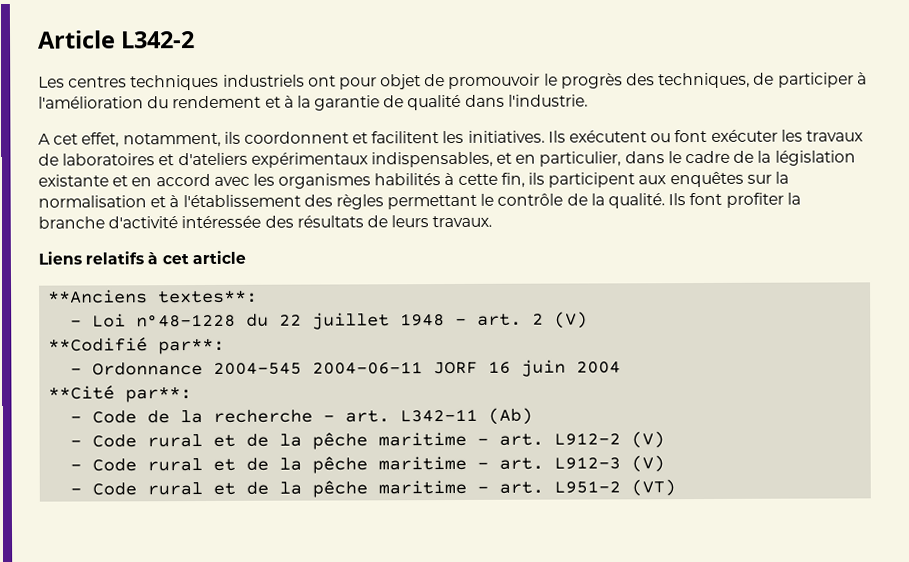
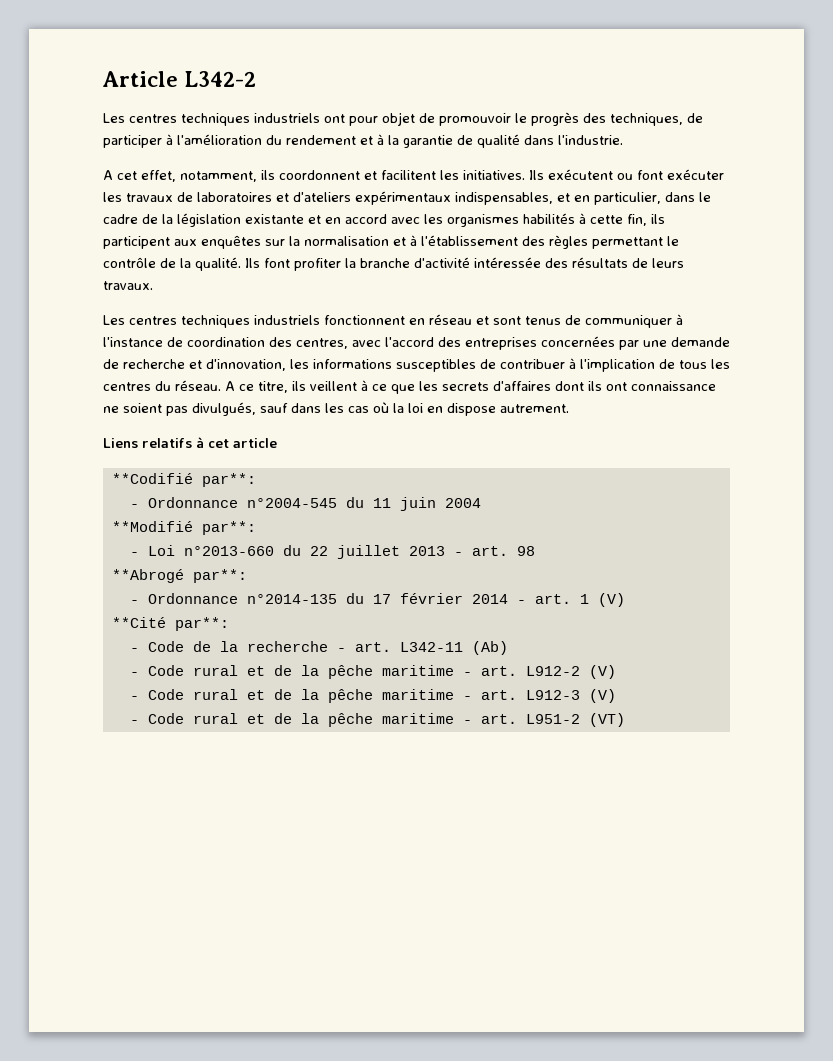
+ Les centres techniques industriels fonctionnent en réseau et sont tenus de communiquer à l'instance de coordination des centres, avec l'accord des entreprises concernées par une demande de recherche et d'innovation, les informations susceptibles de contribuer à l'implication de tous les centres du réseau. A ce titre, ils veillent à ce que les secrets d'affaires dont ils ont connaissance ne soient pas divulgués, sauf dans les cas où la loi en dispose autrement.
- **Anciens textes**:
- - Loi n°48-1228 du 22 juillet 1948 - art. 2 (V)
  **Codifié par**:
- - Ordonnance 2004-545 2004-06-11 JORF 16 juin 2004
+ - Ordonnance n°2004-545 du 11 juin 2004
+ **Modifié par**:
+ - Loi n°2013-660 du 22 juillet 2013 - art. 98
+ **Abrogé par**:
+ - Ordonnance n°2014-135 du 17 février 2014 - art. 1 (V)

